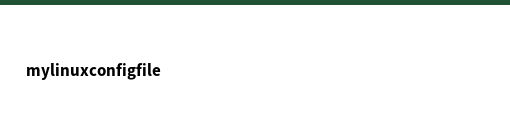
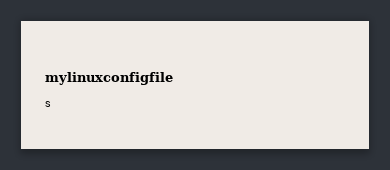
+ s

